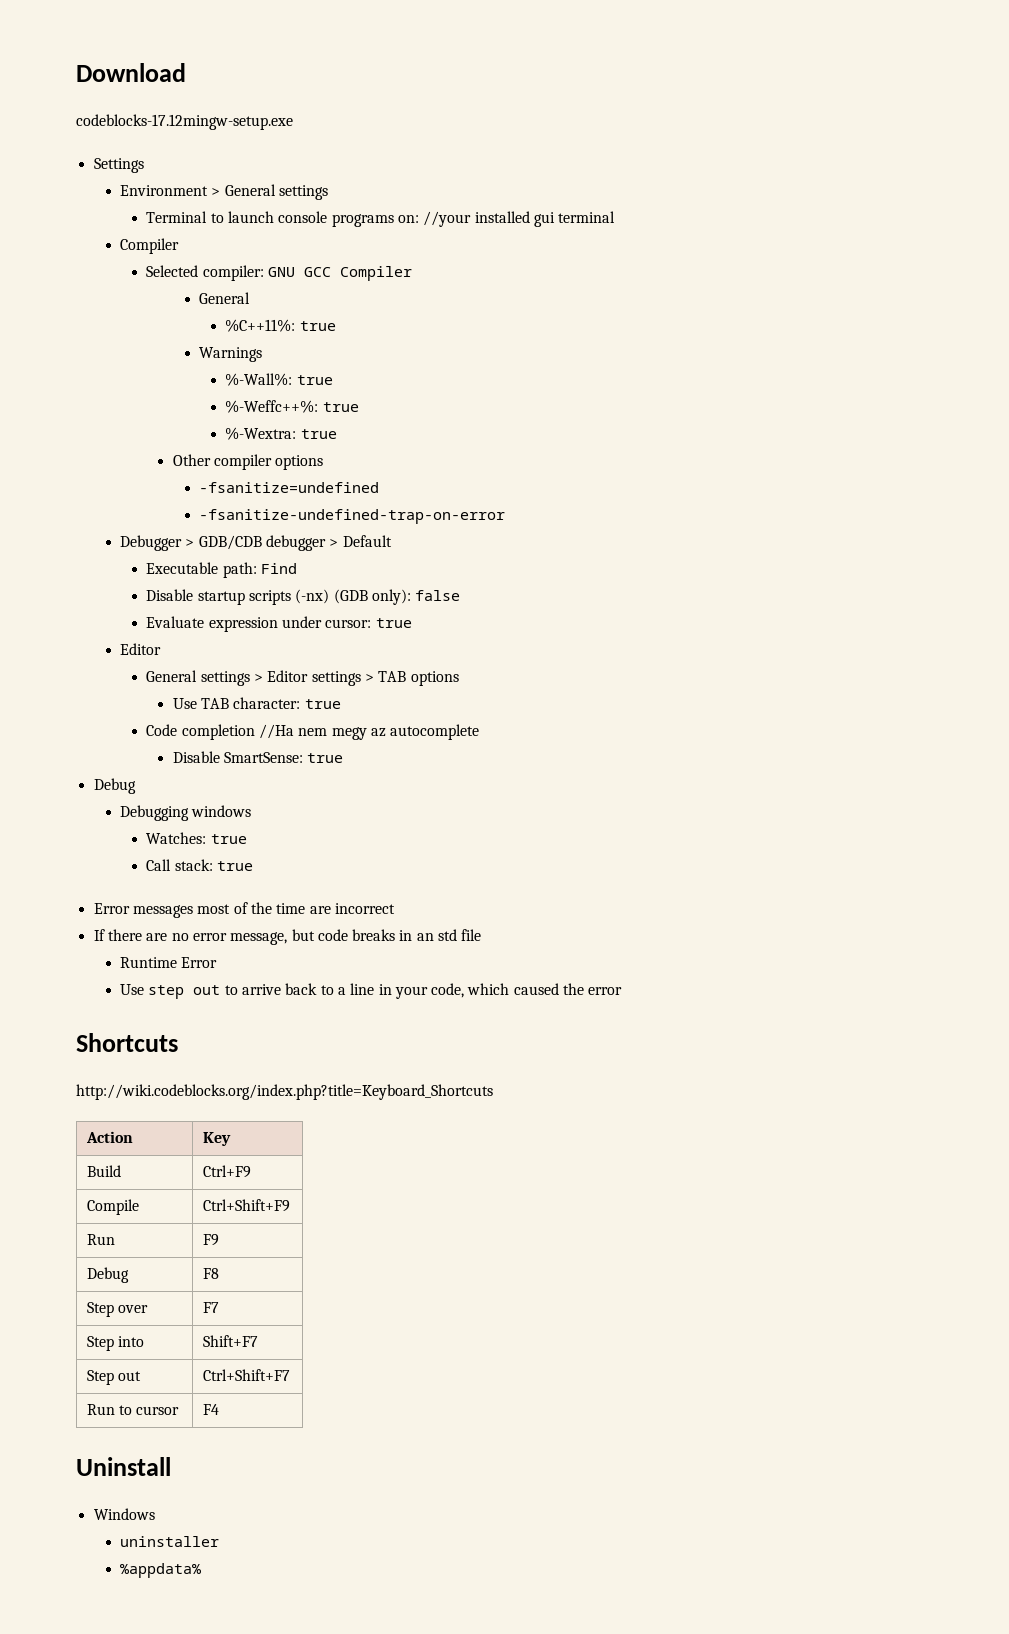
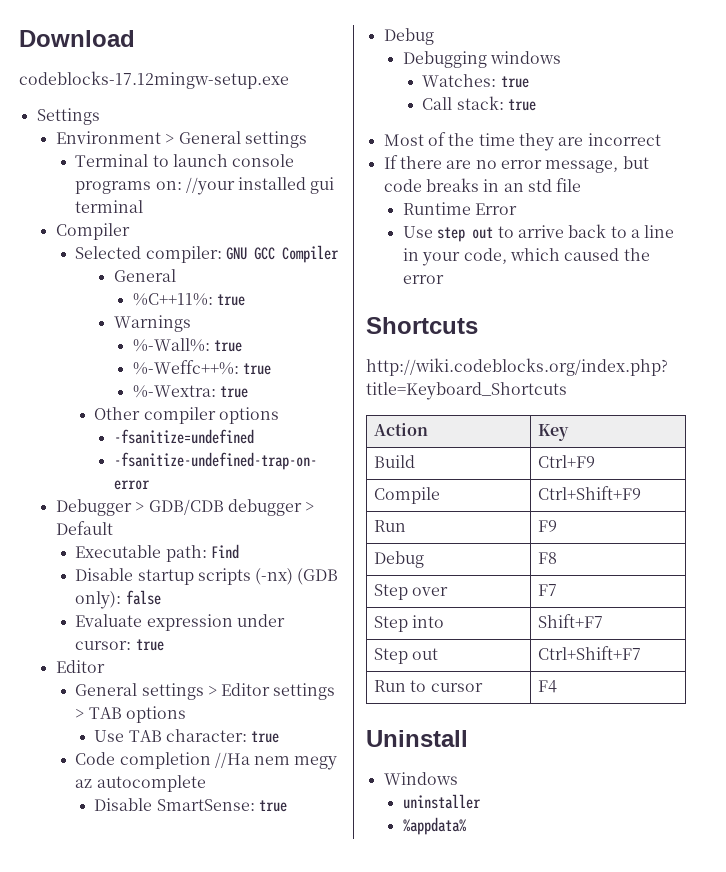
- Error messages most of the time are incorrect
+ Most of the time they are incorrect

